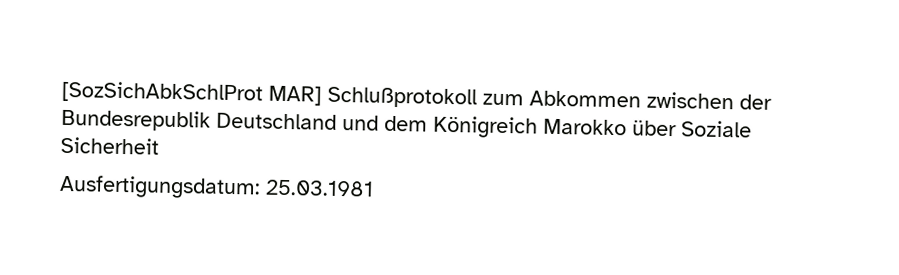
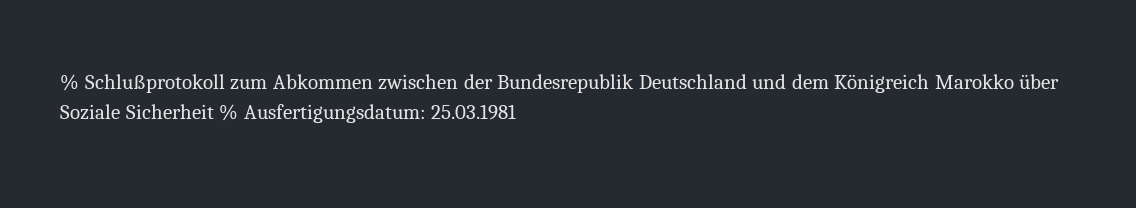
- [SozSichAbkSchlProt MAR] Schlußprotokoll zum Abkommen zwischen der Bundesrepublik Deutschland und dem Königreich Marokko über Soziale Sicherheit
- Ausfertigungsdatum: 25.03.1981
+ % Schlußprotokoll zum Abkommen zwischen der Bundesrepublik Deutschland und dem Königreich Marokko über Soziale Sicherheit % Ausfertigungsdatum: 25.03.1981

